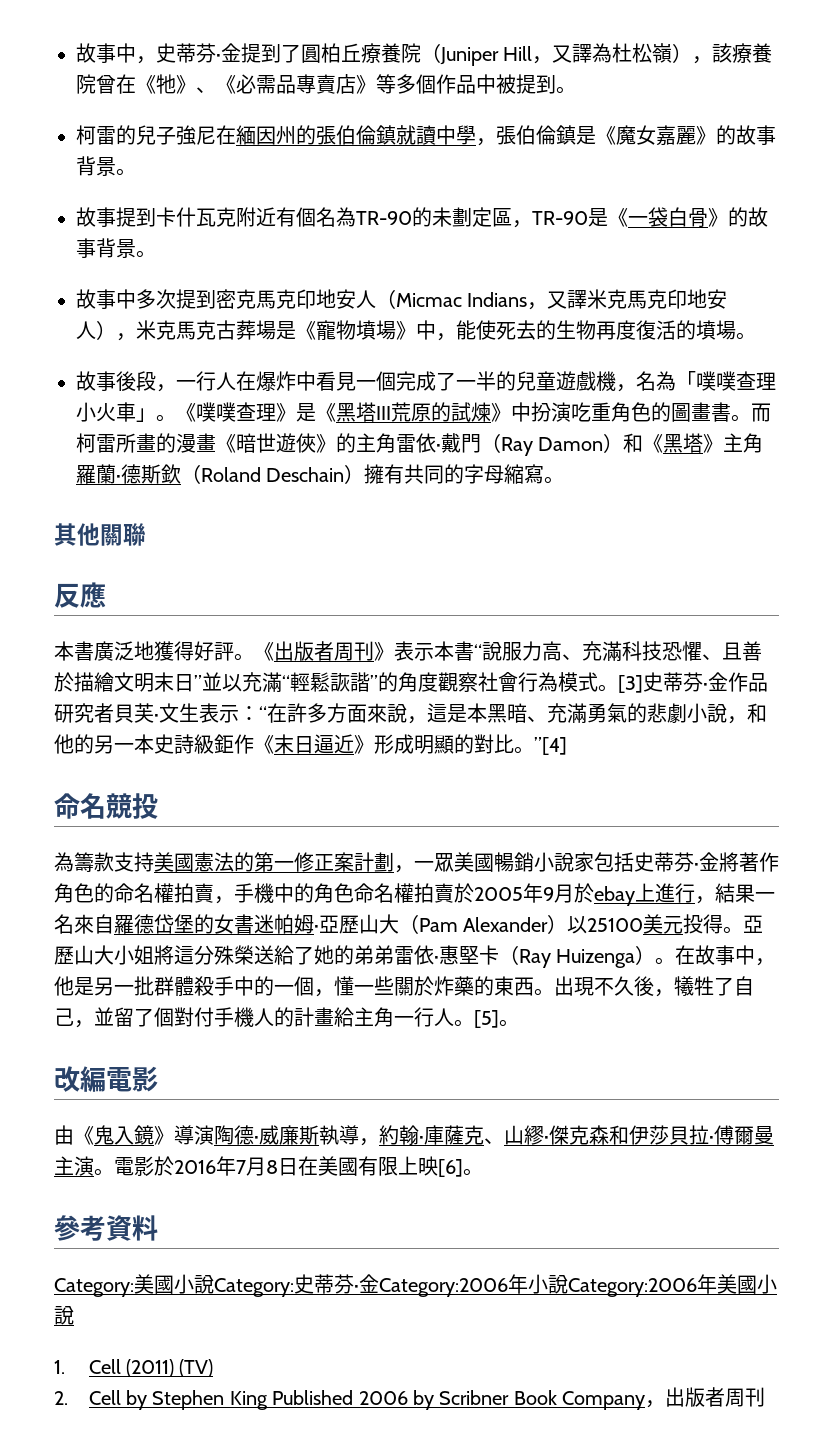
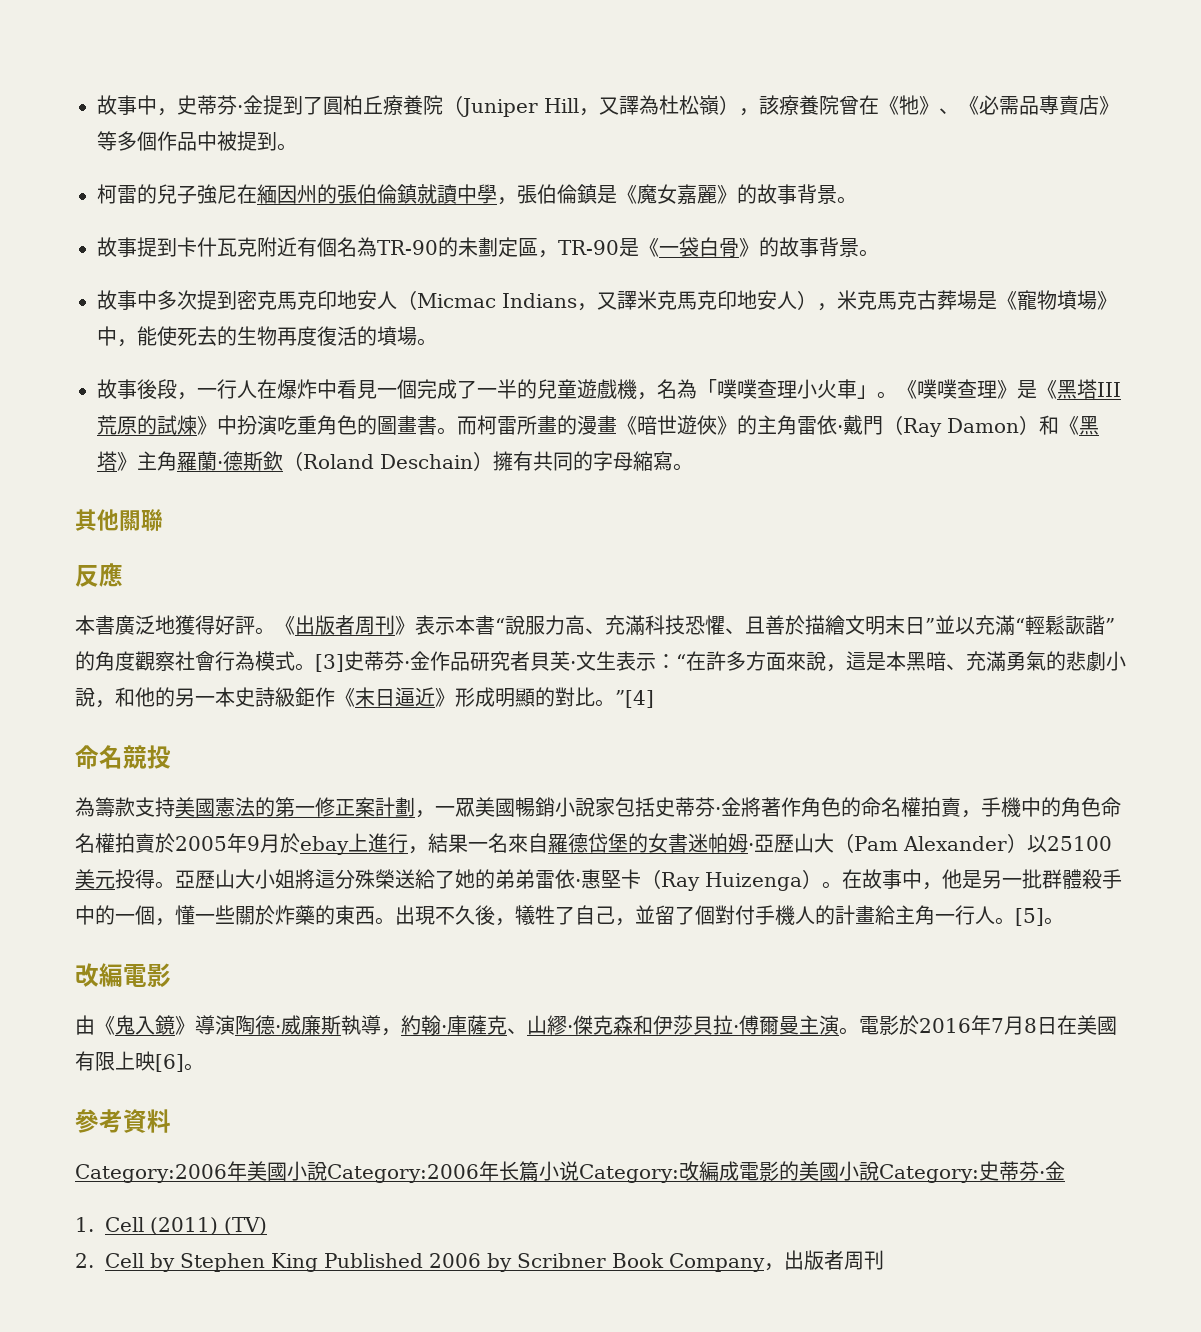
- Category:美國小說Category:史蒂芬·金Category:2006年小說Category:2006年美國小說
+ Category:2006年美國小說Category:2006年长篇小说Category:改編成電影的美國小說Category:史蒂芬·金

